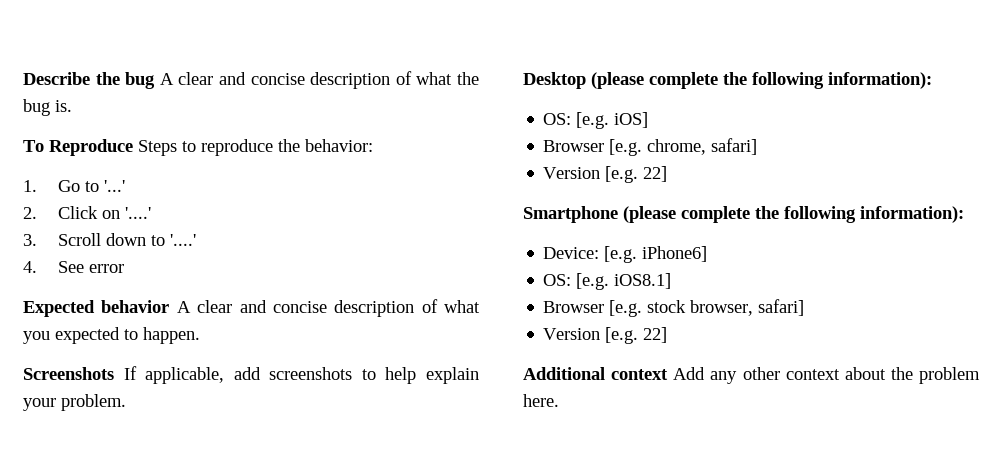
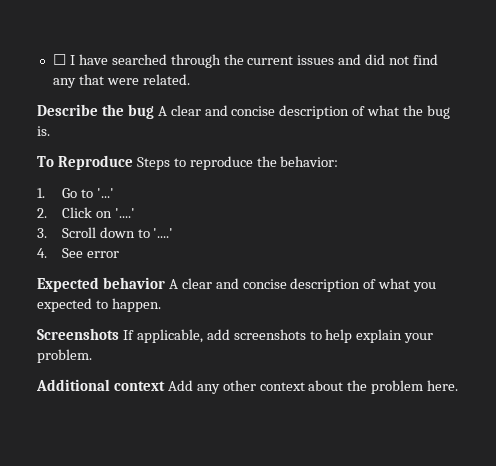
+ ☐ I have searched through the current issues and did not find any that were related.
- Desktop (please complete the following information):
- OS: [e.g. iOS]
- Browser [e.g. chrome, safari]
- Version [e.g. 22]
- Smartphone (please complete the following information):
- Device: [e.g. iPhone6]
- OS: [e.g. iOS8.1]
- Browser [e.g. stock browser, safari]
- Version [e.g. 22]

